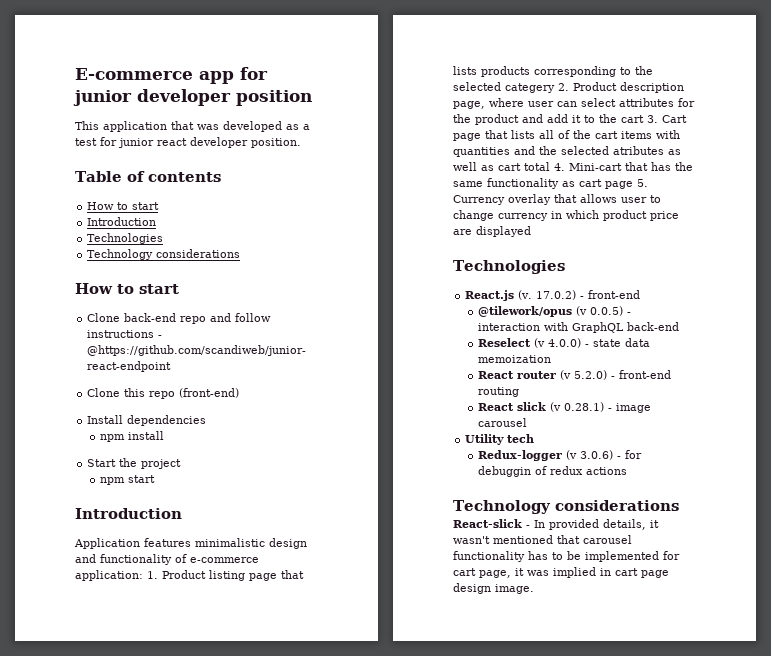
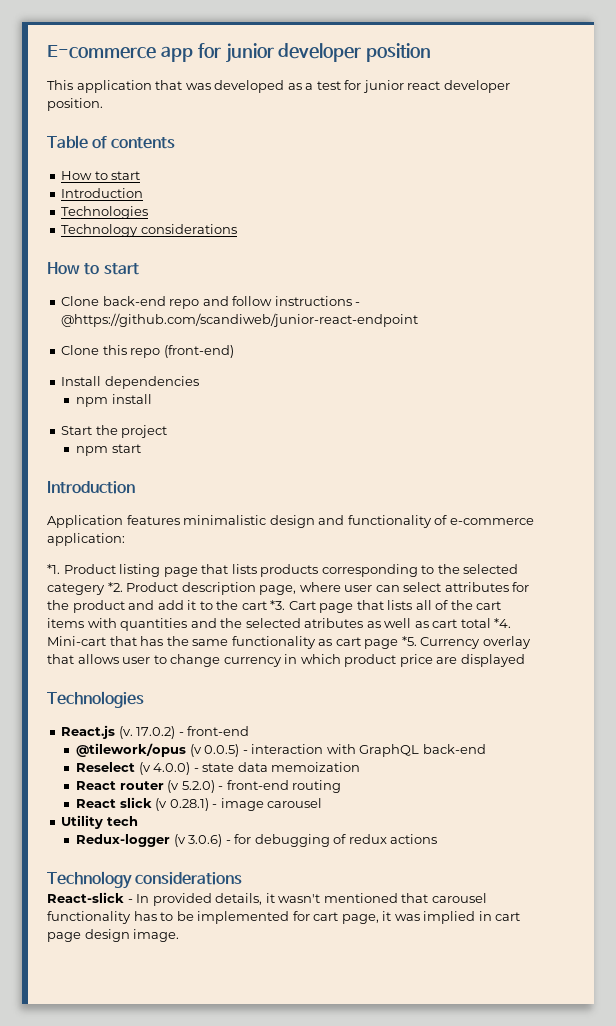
- Application features minimalistic design and functionality of e-commerce application: 1. Product listing page that lists products corresponding to the selected categery 2. Product description page, where user can select attributes for the product and add it to the cart 3. Cart page that lists all of the cart items with quantities and the selected atributes as well as cart total 4. Mini-cart that has the same functionality as cart page 5. Currency overlay that allows user to change currency in which product price are displayed
+ Application features minimalistic design and functionality of e-commerce application:
+ *1. Product listing page that lists products corresponding to the selected categery *2. Product description page, where user can select attributes for the product and add it to the cart *3. Cart page that lists all of the cart items with quantities and the selected atributes as well as cart total *4. Mini-cart that has the same functionality as cart page *5. Currency overlay that allows user to change currency in which product price are displayed
- Redux-logger (v 3.0.6) - for debuggin of redux actions
+ Redux-logger (v 3.0.6) - for debugging of redux actions

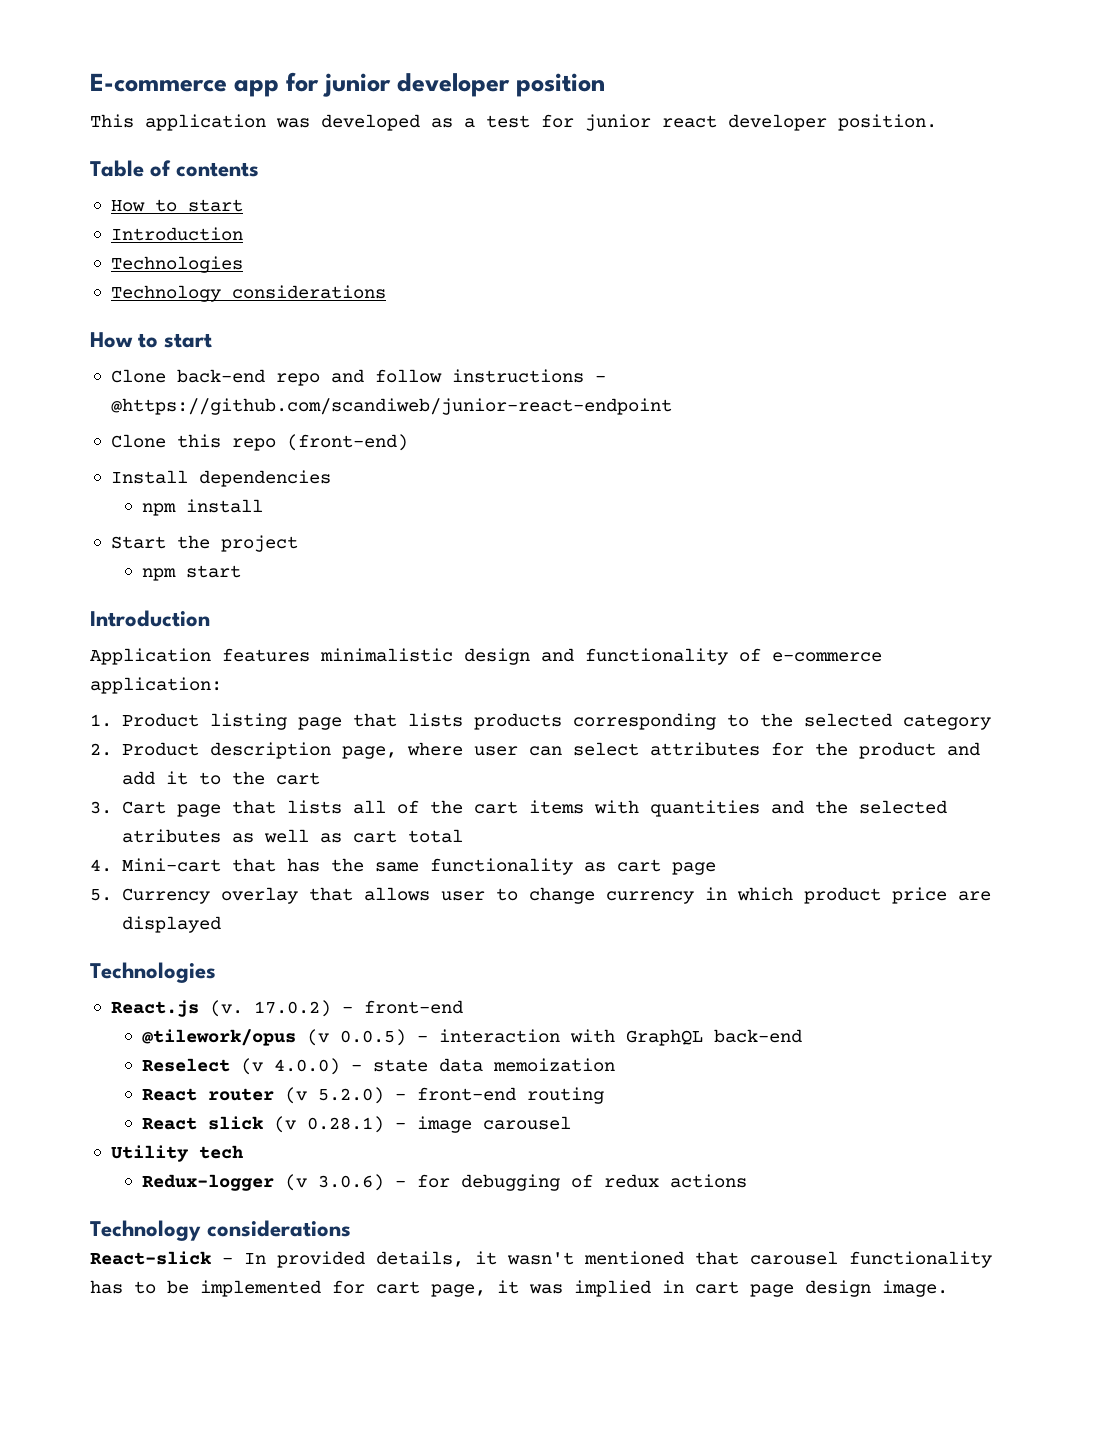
- This application that was developed as a test for junior react developer position.
+ This application was developed as a test for junior react developer position.
- *1. Product listing page that lists products corresponding to the selected categery *2. Product description page, where user can select attributes for the product and add it to the cart *3. Cart page that lists all of the cart items with quantities and the selected atributes as well as cart total *4. Mini-cart that has the same functionality as cart page *5. Currency overlay that allows user to change currency in which product price are displayed
+ 1. Product listing page that lists products corresponding to the selected category
+ 2. Product description page, where user can select attributes for the product and add it to the cart
+ 3. Cart page that lists all of the cart items with quantities and the selected atributes as well as cart total
+ 4. Mini-cart that has the same functionality as cart page
+ 5. Currency overlay that allows user to change currency in which product price are displayed

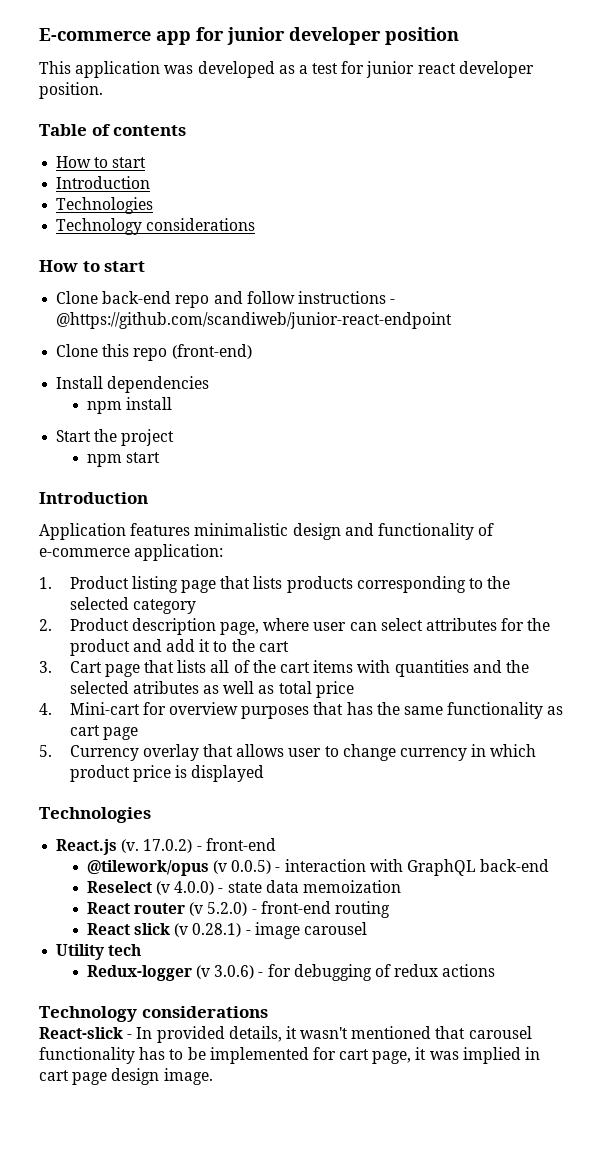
- 3. Cart page that lists all of the cart items with quantities and the selected atributes as well as cart total
+ 3. Cart page that lists all of the cart items with quantities and the selected atributes as well as total price
- 4. Mini-cart that has the same functionality as cart page
+ 4. Mini-cart for overview purposes that has the same functionality as cart page
- 5. Currency overlay that allows user to change currency in which product price are displayed
+ 5. Currency overlay that allows user to change currency in which product price is displayed

